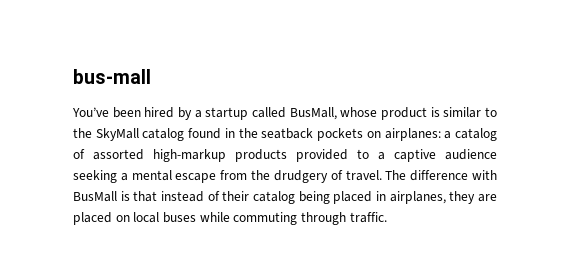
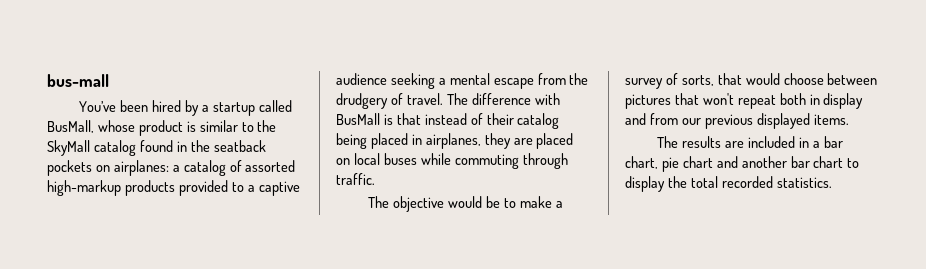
+ The objective would be to make a survey of sorts, that would choose between pictures that won't repeat both in display and from our previous displayed items.
+ The results are included in a bar chart, pie chart and another bar chart to display the total recorded statistics.

